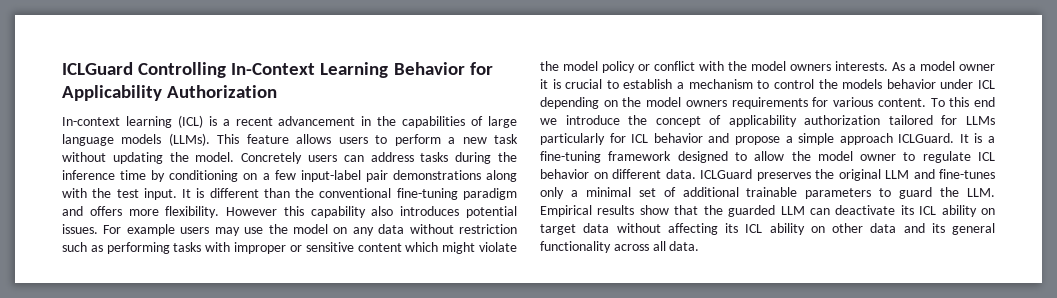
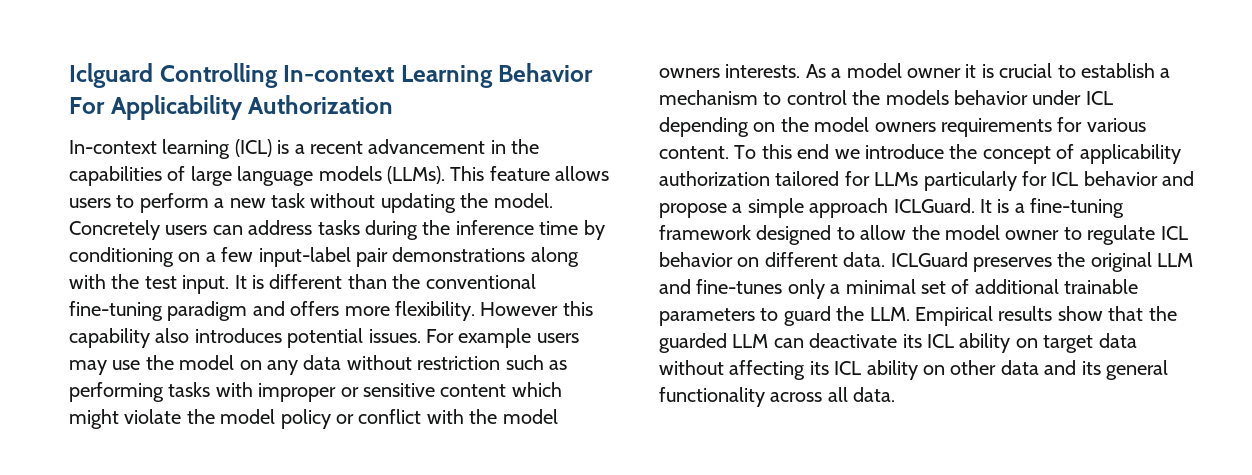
- ICLGuard Controlling In-Context Learning Behavior for Applicability Authorization
+ Iclguard Controlling In-context Learning Behavior For Applicability Authorization

